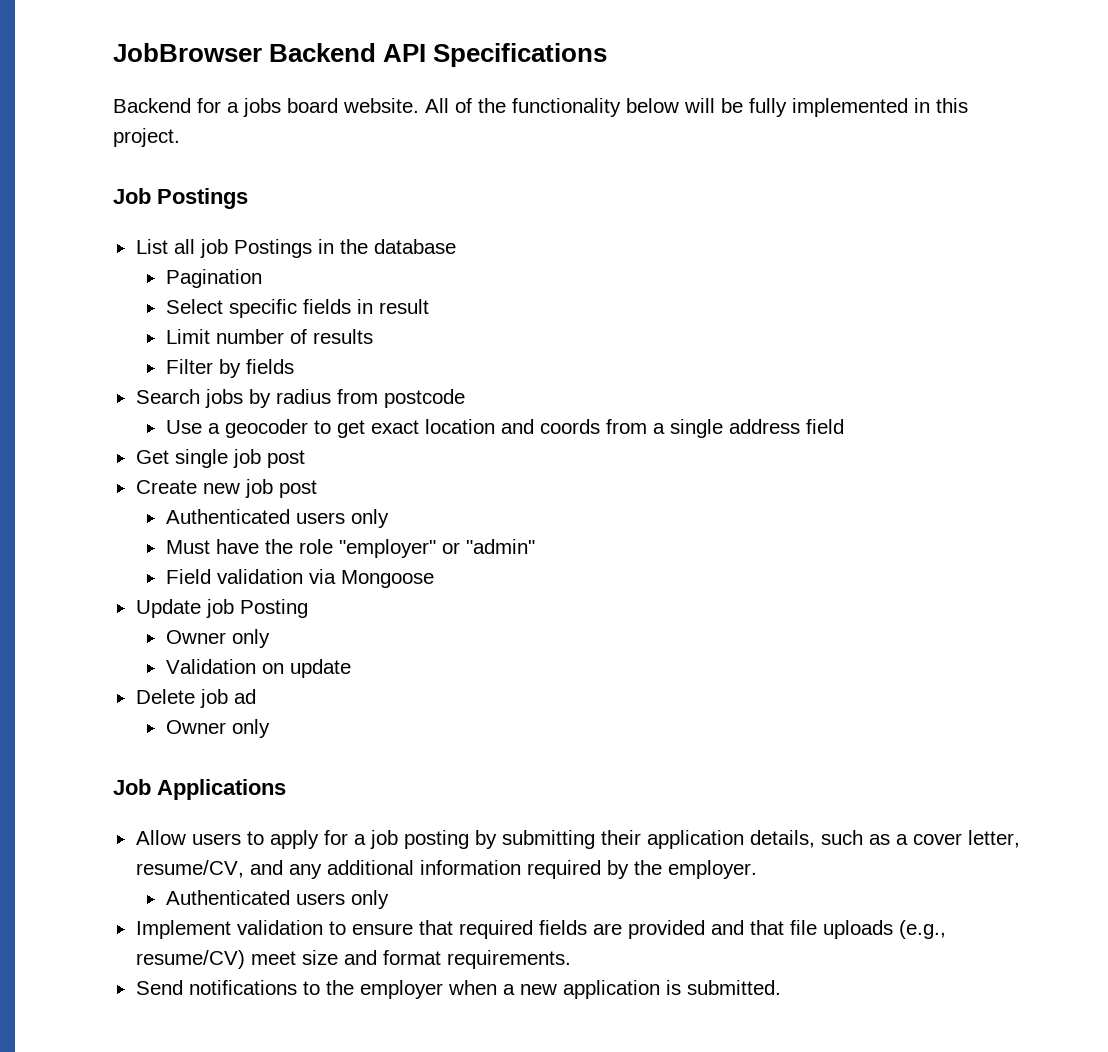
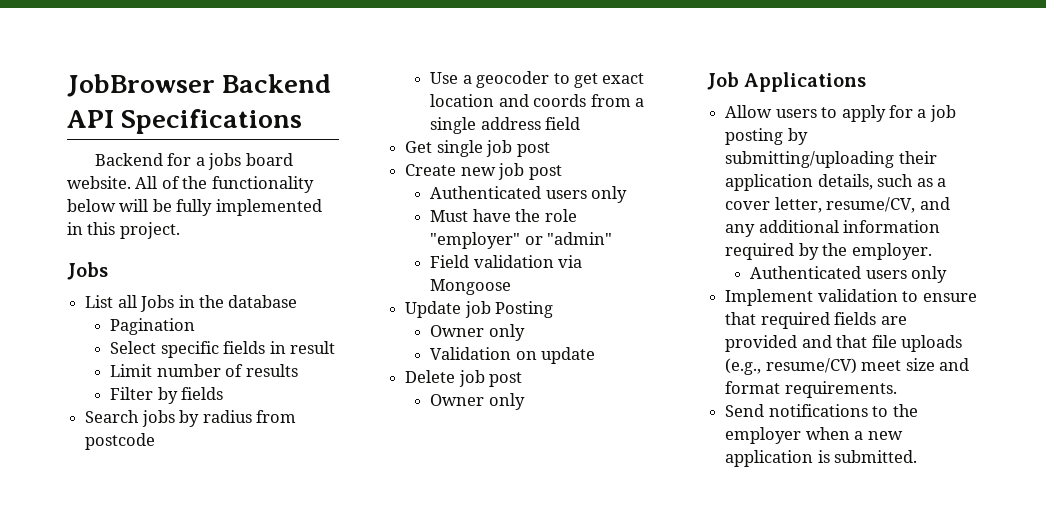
  All of the functionality below will be fully implemented in this project.
- Job Postings
+ Jobs
- List all job Postings in the database
+ List all Jobs in the database
- Delete job ad
+ Delete job post
- Allow users to apply for a job posting by submitting their application details, such as a cover letter, resume/CV, and any additional information required by the employer.
+ Allow users to apply for a job posting by submitting/uploading their application details, such as a cover letter, resume/CV, and any additional information required by the employer.

